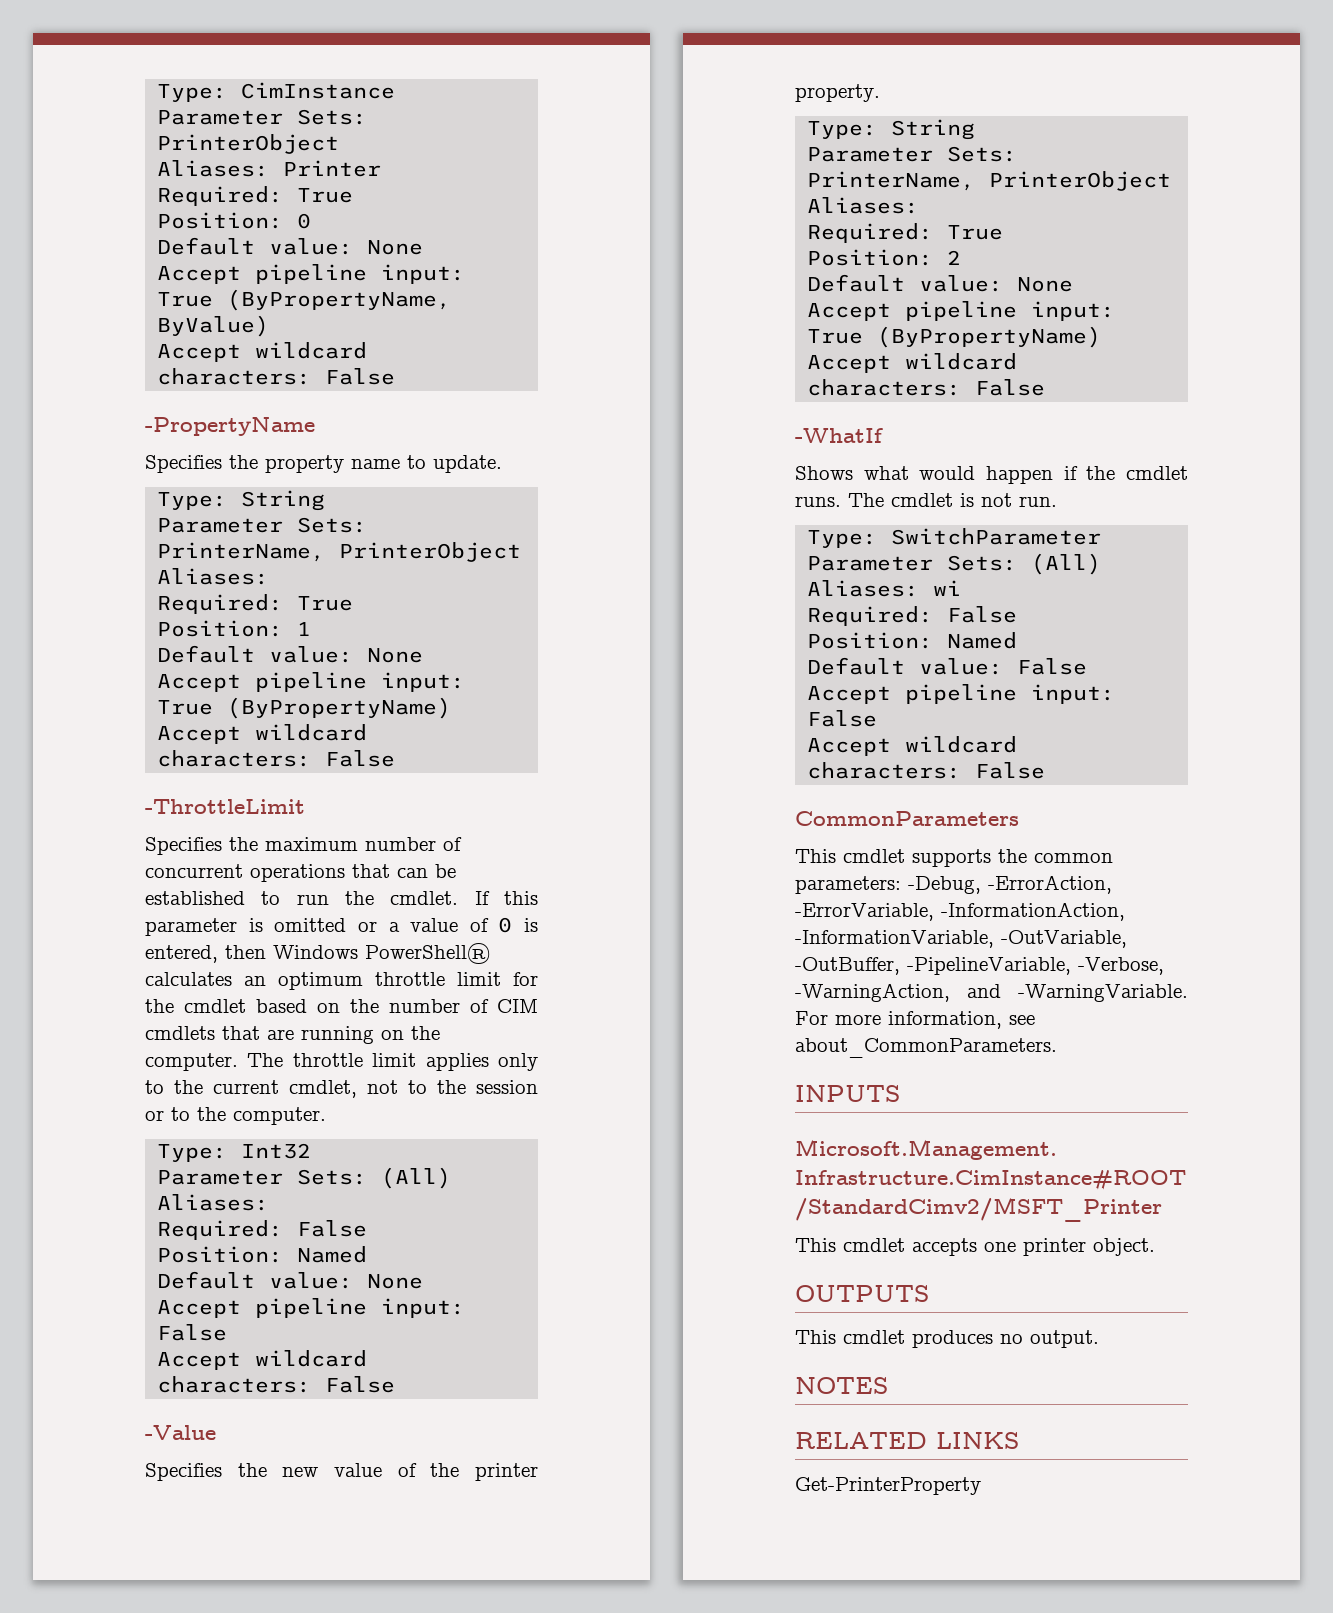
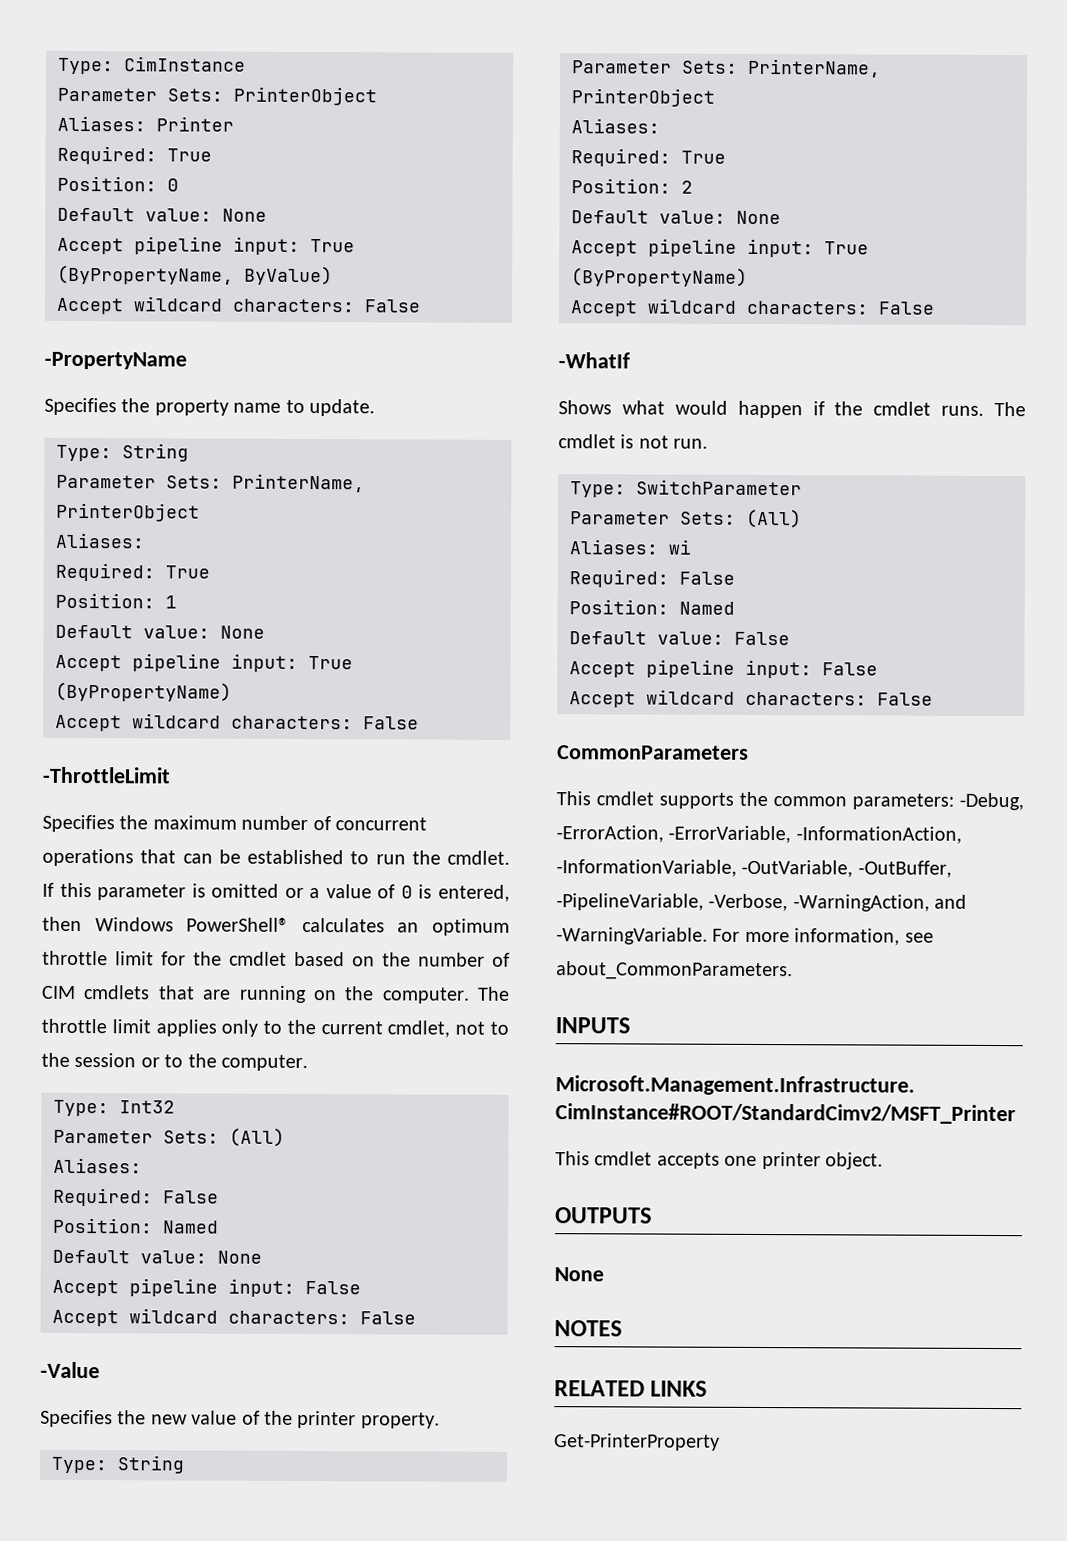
  OUTPUTS
- This cmdlet produces no output.
+ None

